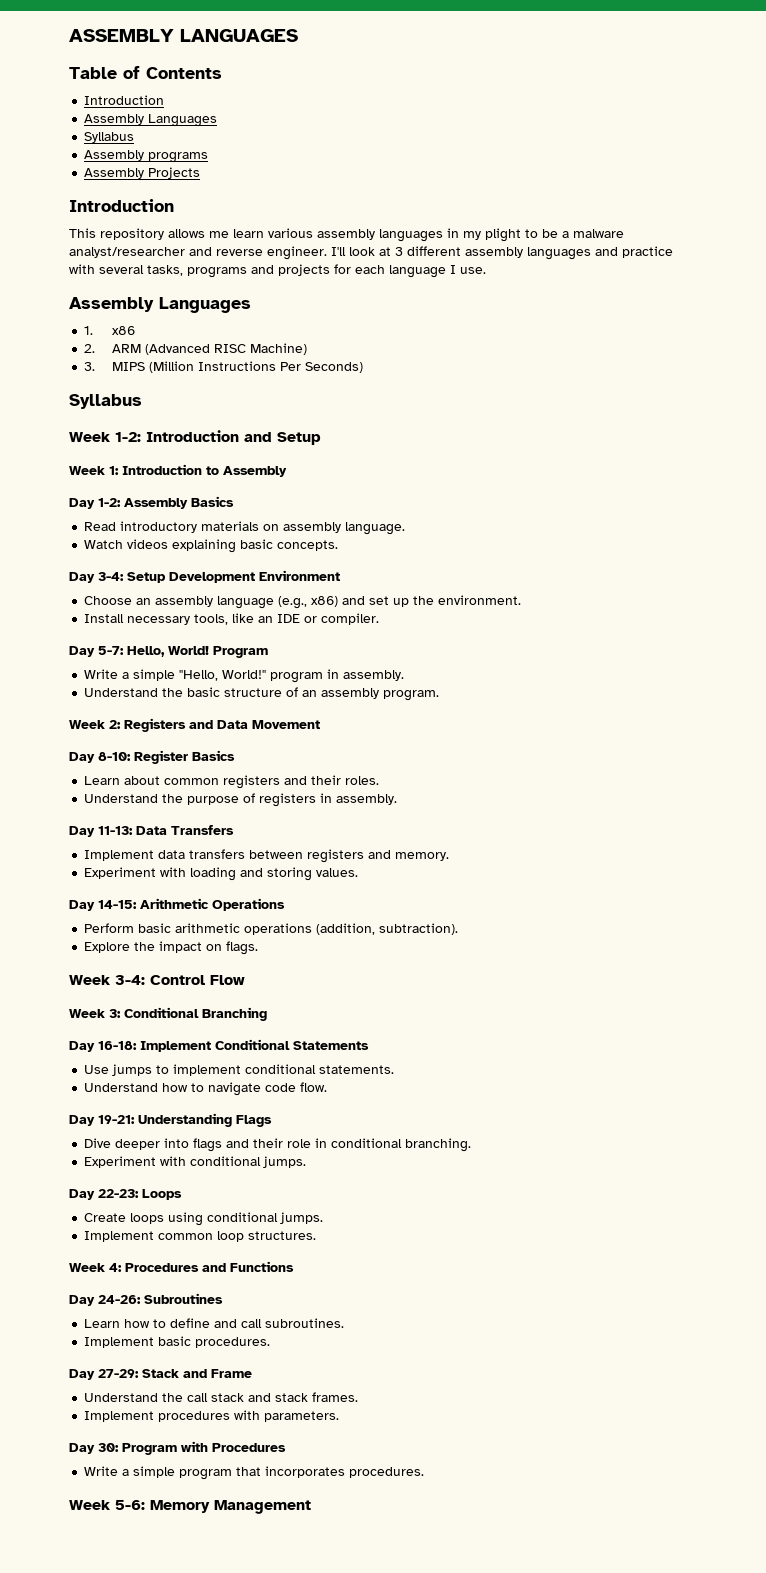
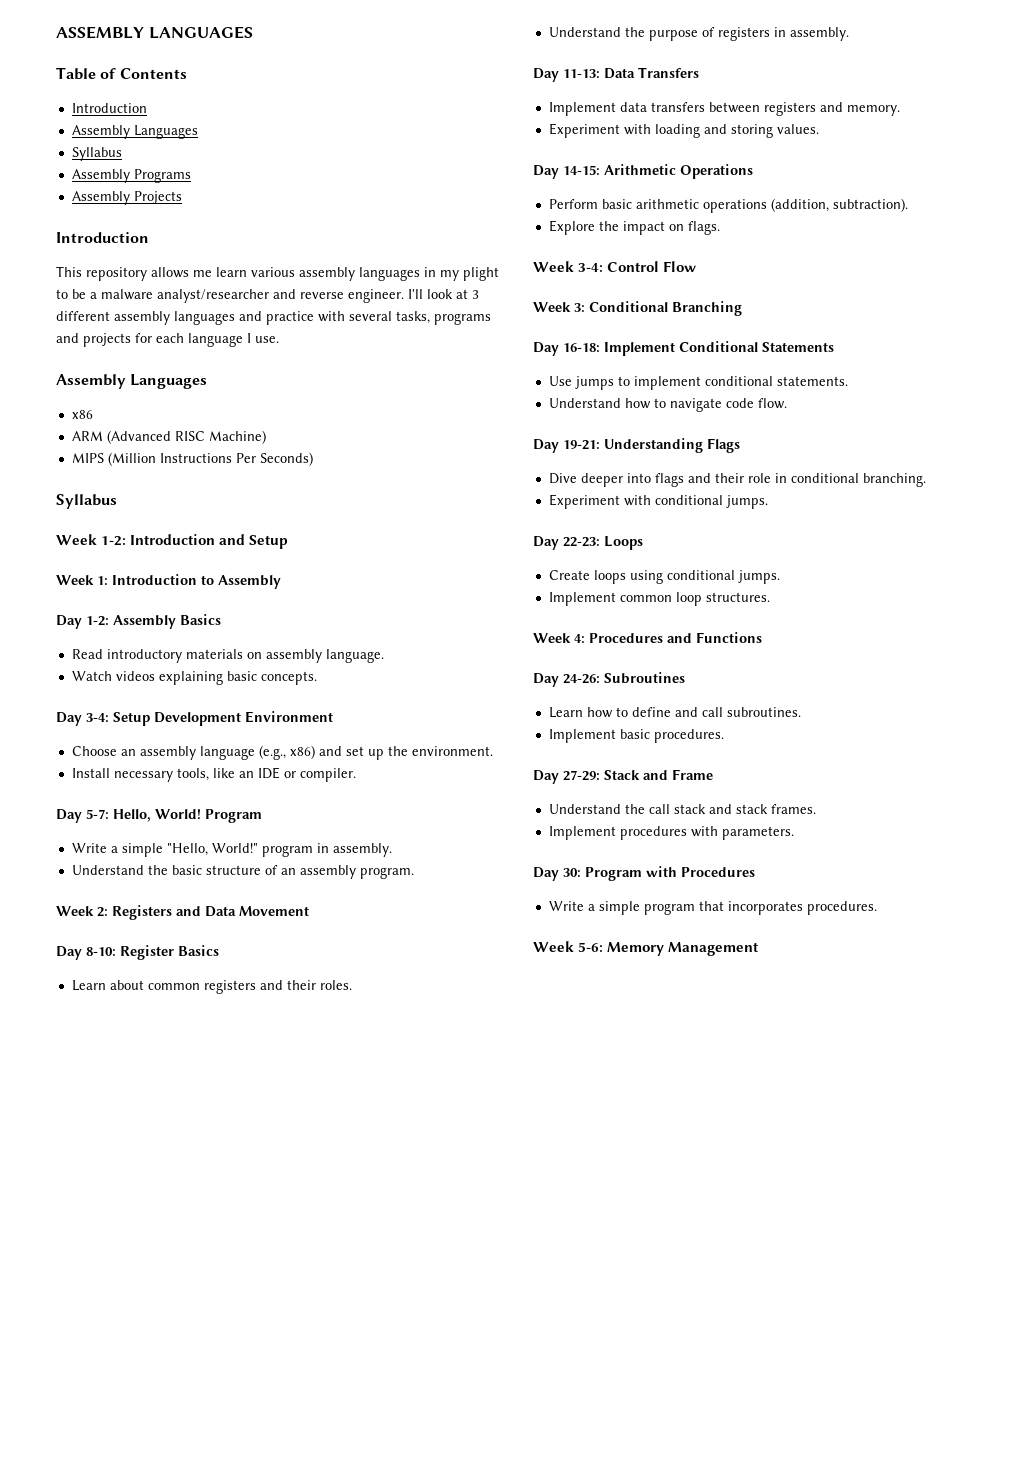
- Assembly programs
+ Assembly Programs
- 1. x86
+ x86
- 2. ARM (Advanced RISC Machine)
+ ARM (Advanced RISC Machine)
- 3. MIPS (Million Instructions Per Seconds)
+ MIPS (Million Instructions Per Seconds)

